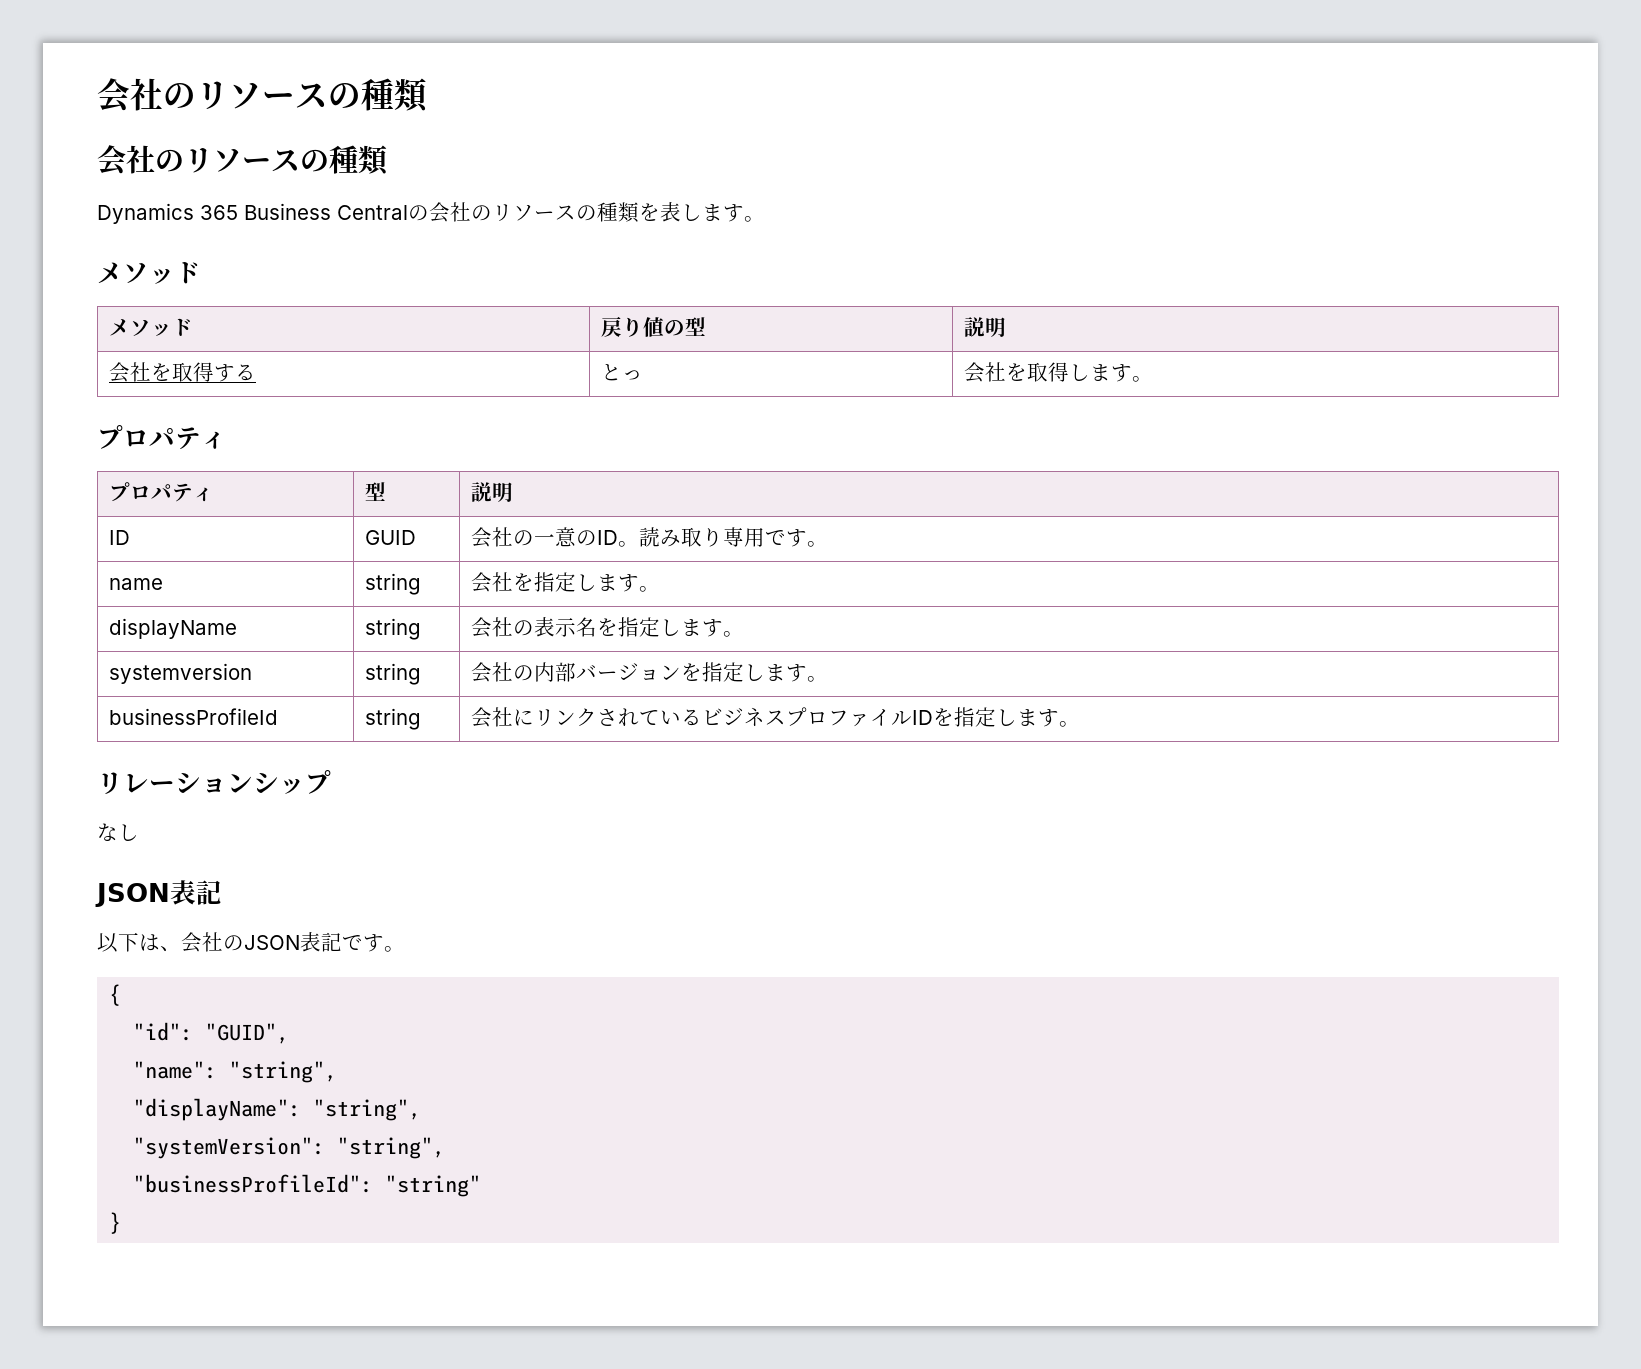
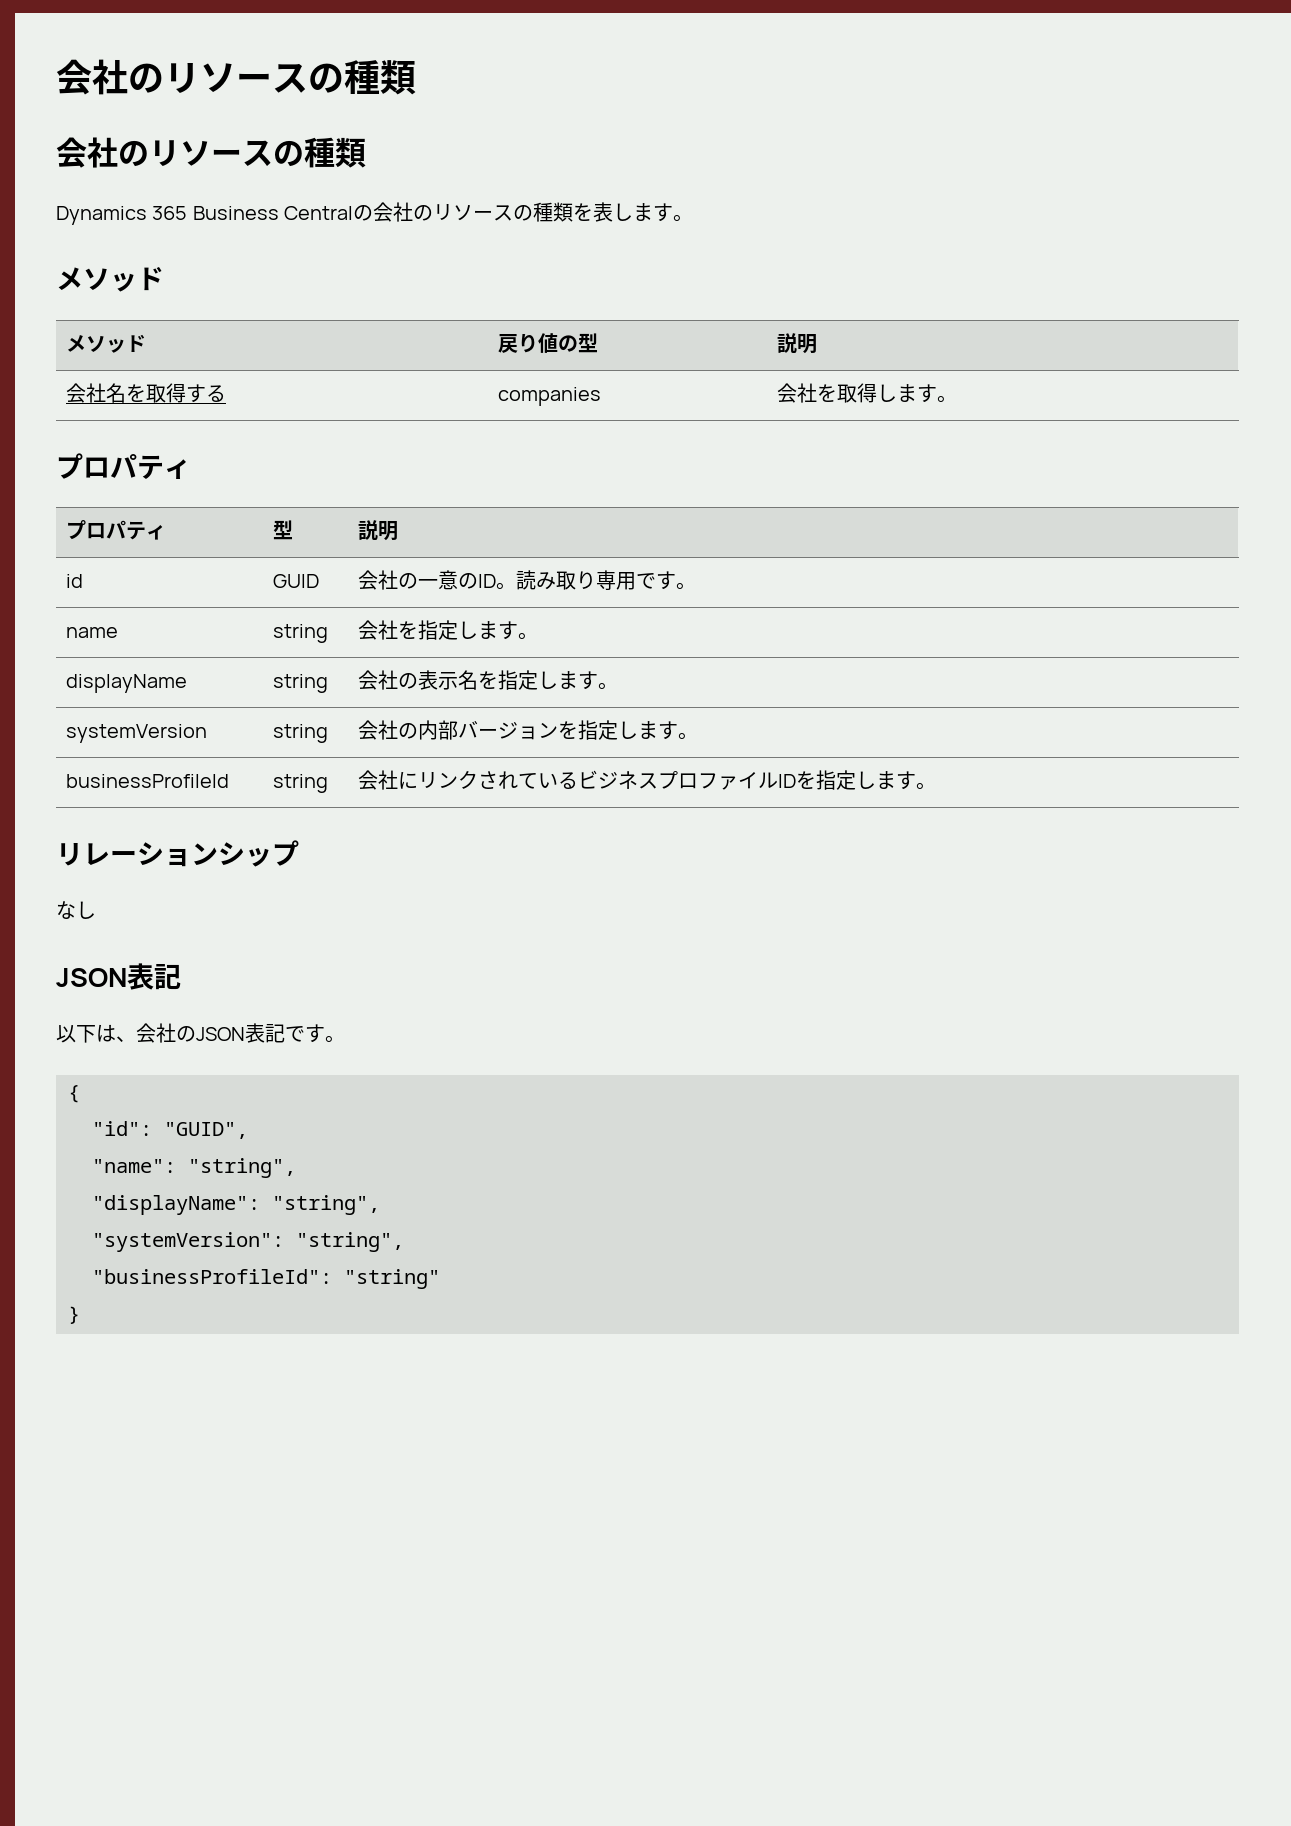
- 会社を取得する | とっ | 会社を取得します。
+ 会社名を取得する | companies | 会社を取得します。
- ID | GUID | 会社の一意のID。読み取り専用です。
+ id | GUID | 会社の一意のID。読み取り専用です。
- systemversion | string | 会社の内部バージョンを指定します。
+ systemVersion | string | 会社の内部バージョンを指定します。

